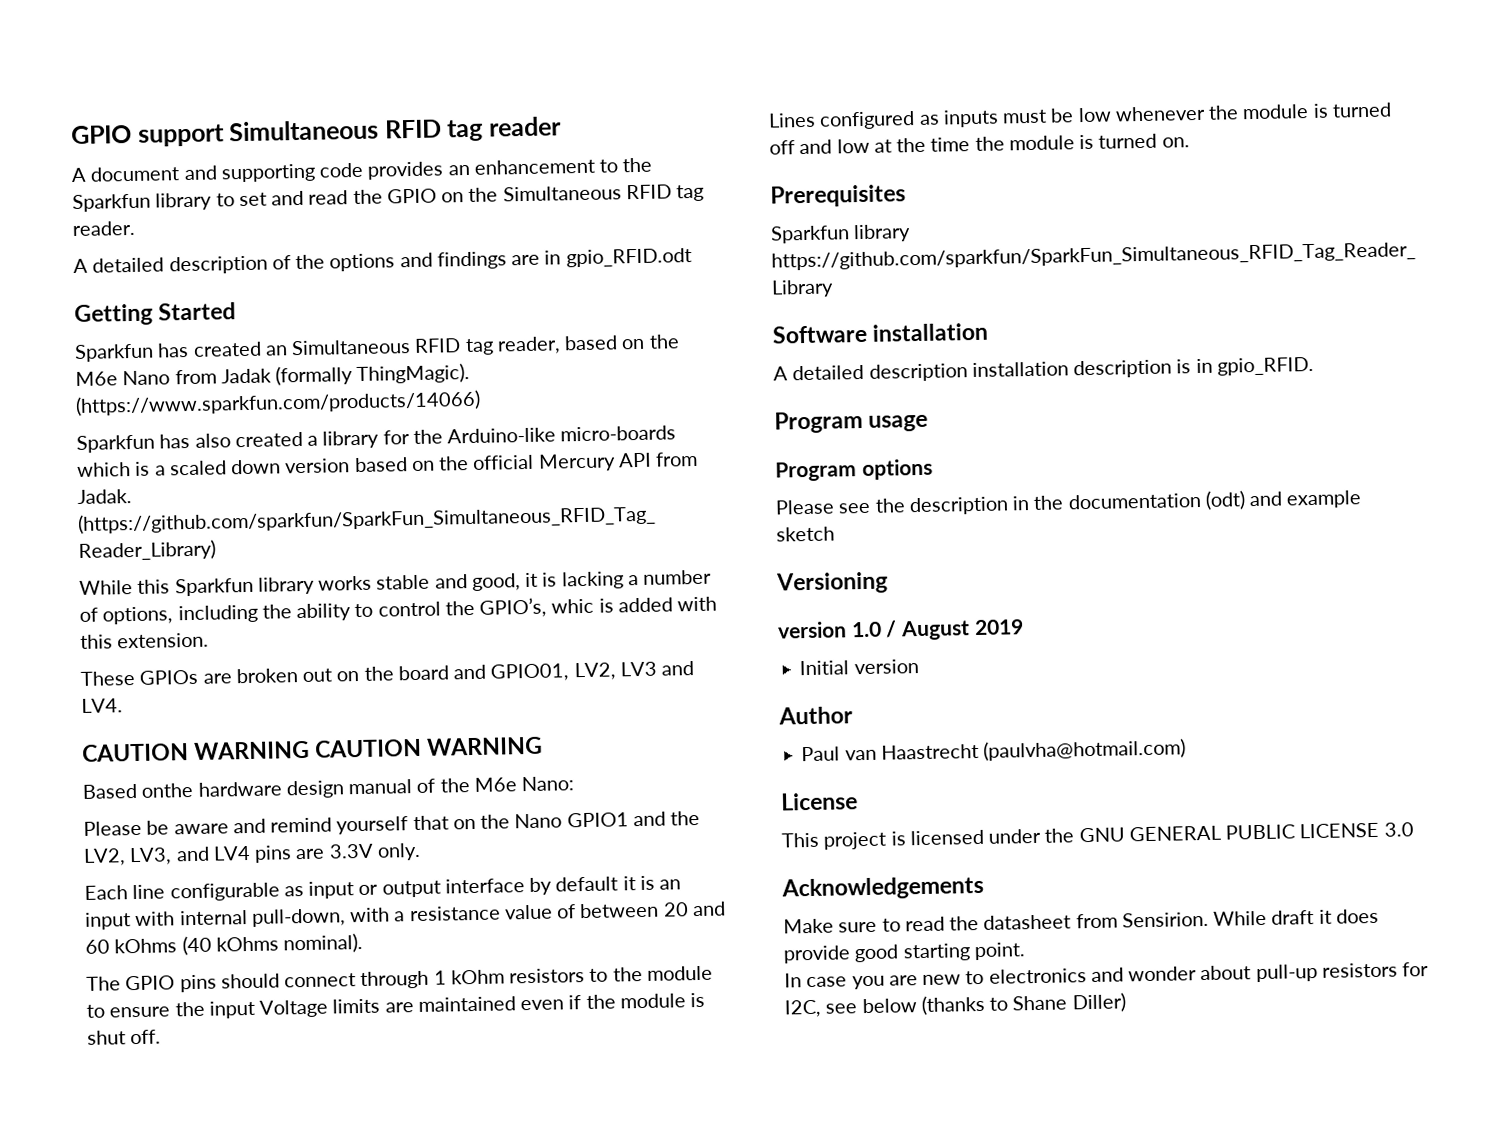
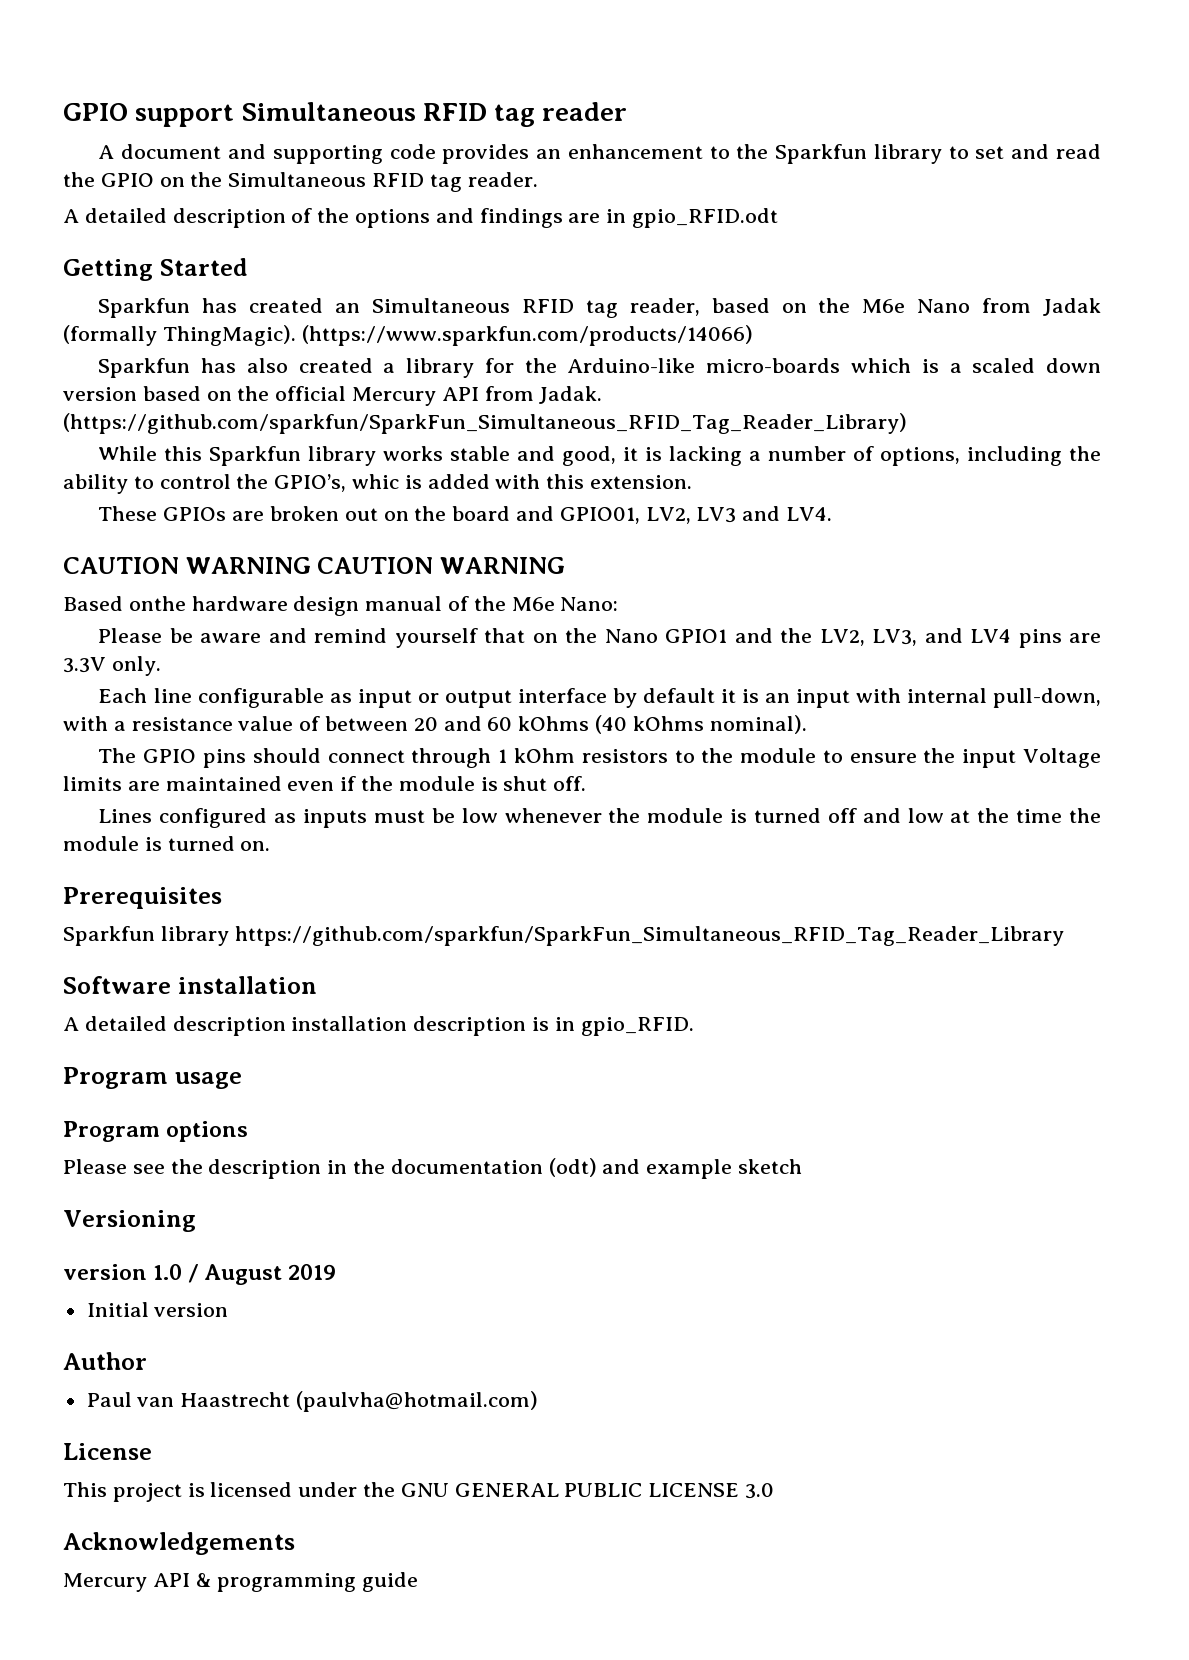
- Make sure to read the datasheet from Sensirion. While draft it does provide good starting point.
- In case you are new to electronics and wonder about pull-up resistors for I2C, see below (thanks to Shane Diller)
+ Mercury API & programming guide

